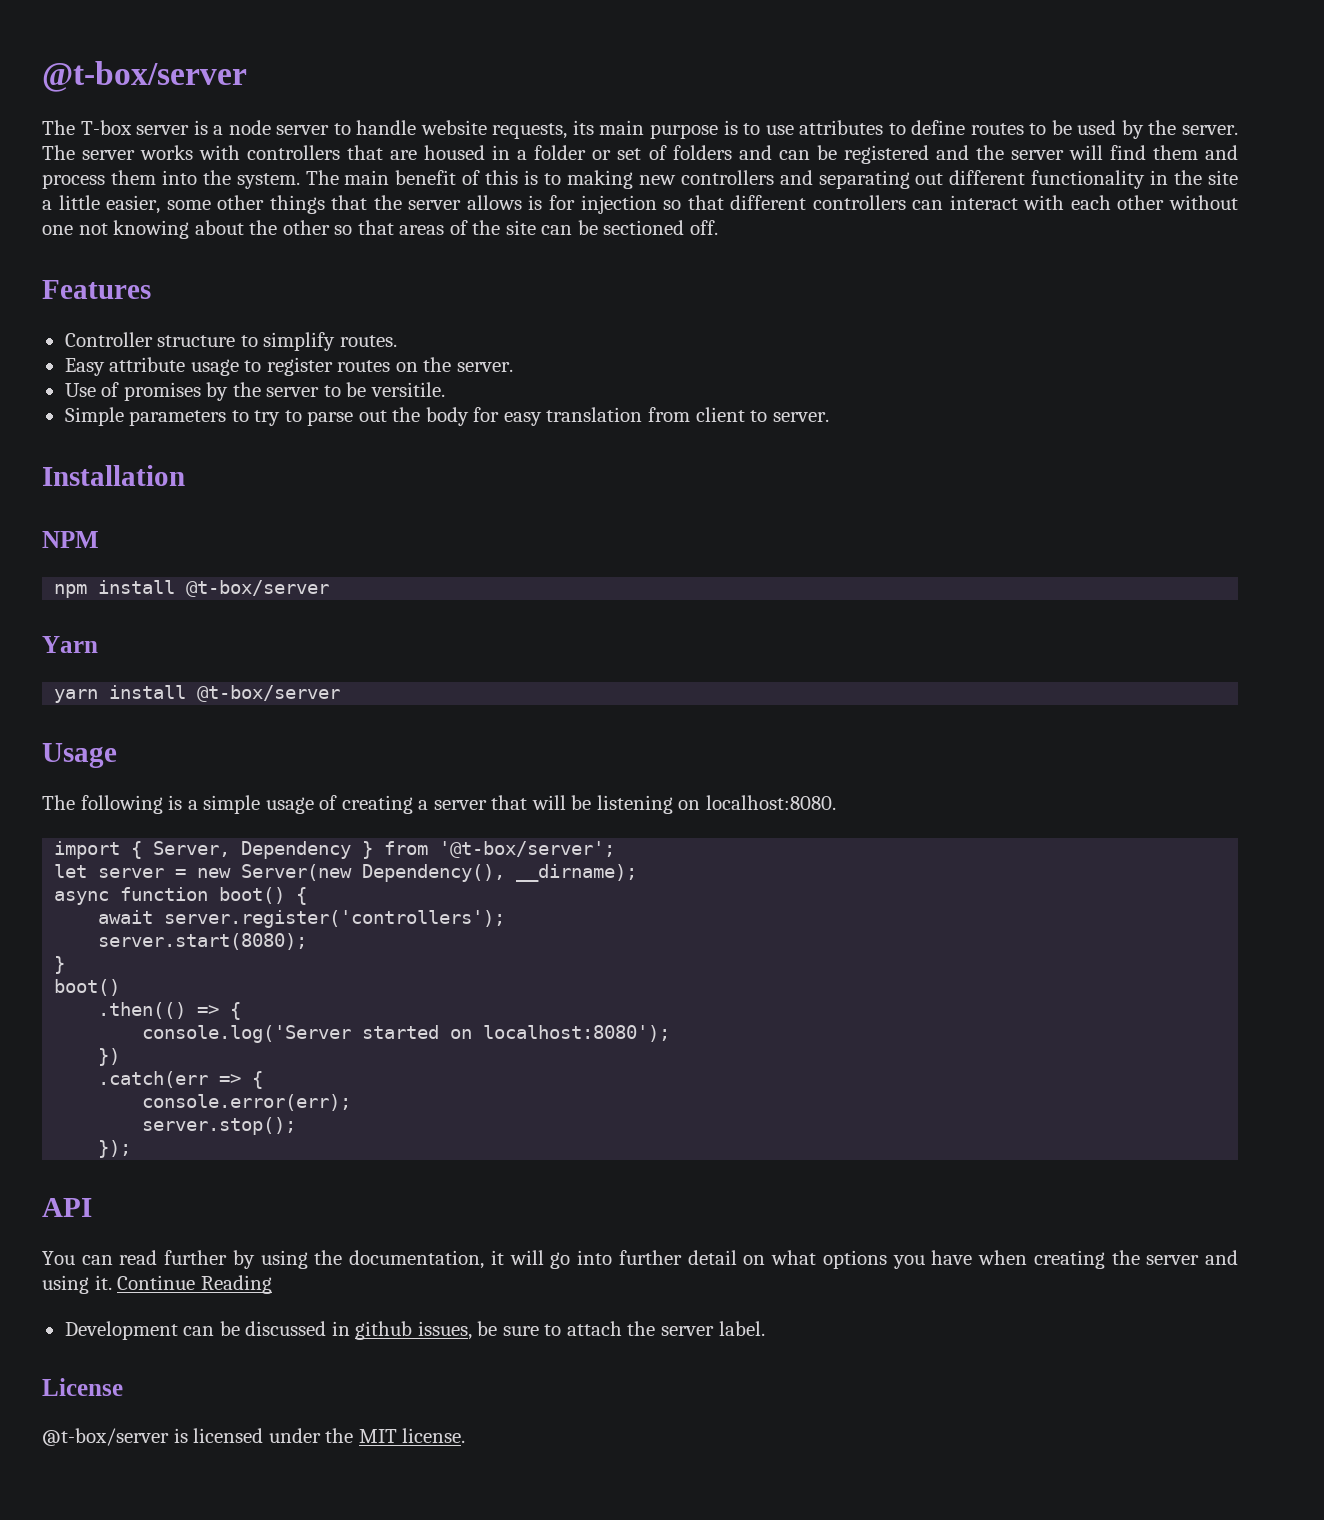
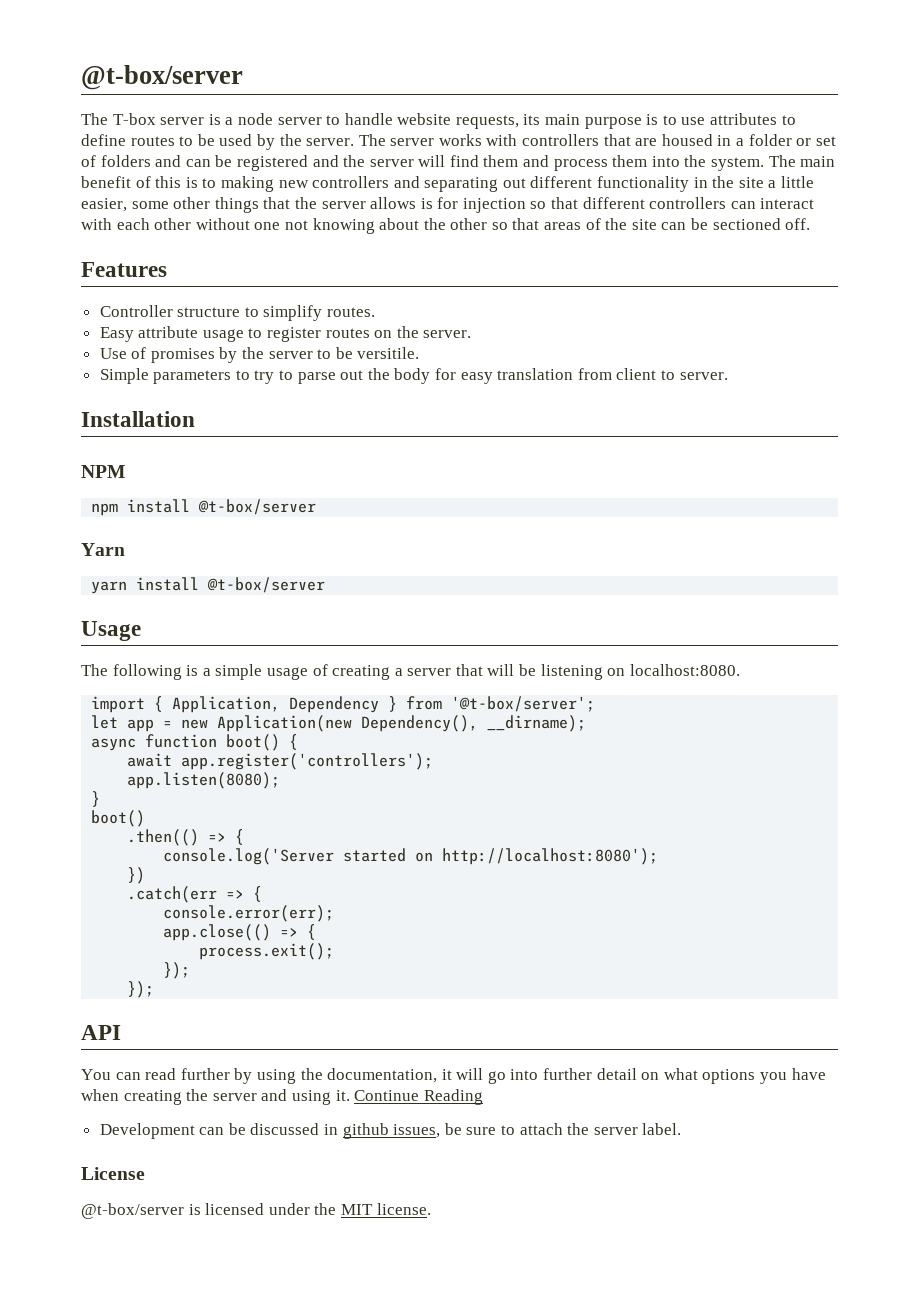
- import { Server, Dependency } from '@t-box/server';
+ import { Application, Dependency } from '@t-box/server';
- let server = new Server(new Dependency(), __dirname);
+ let app = new Application(new Dependency(), __dirname);
- await server.register('controllers');
- server.start(8080);
+ await app.register('controllers');
+ app.listen(8080);
- console.log('Server started on localhost:8080');
+ console.log('Server started on http://localhost:8080');
- server.stop();
+ app.close(() => {
+ process.exit();
+ });

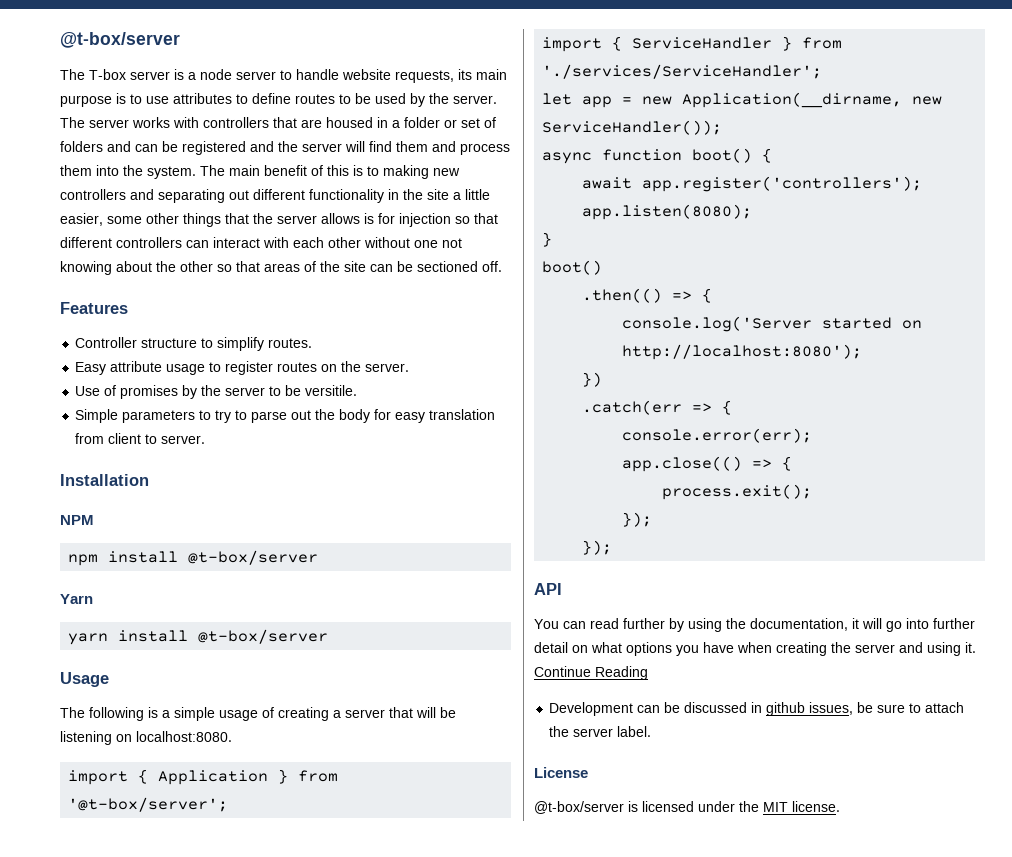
- import { Application, Dependency } from '@t-box/server';
+ import { Application } from '@t-box/server';
+ import { ServiceHandler } from './services/ServiceHandler';
- let app = new Application(new Dependency(), __dirname);
+ let app = new Application(__dirname, new ServiceHandler());

